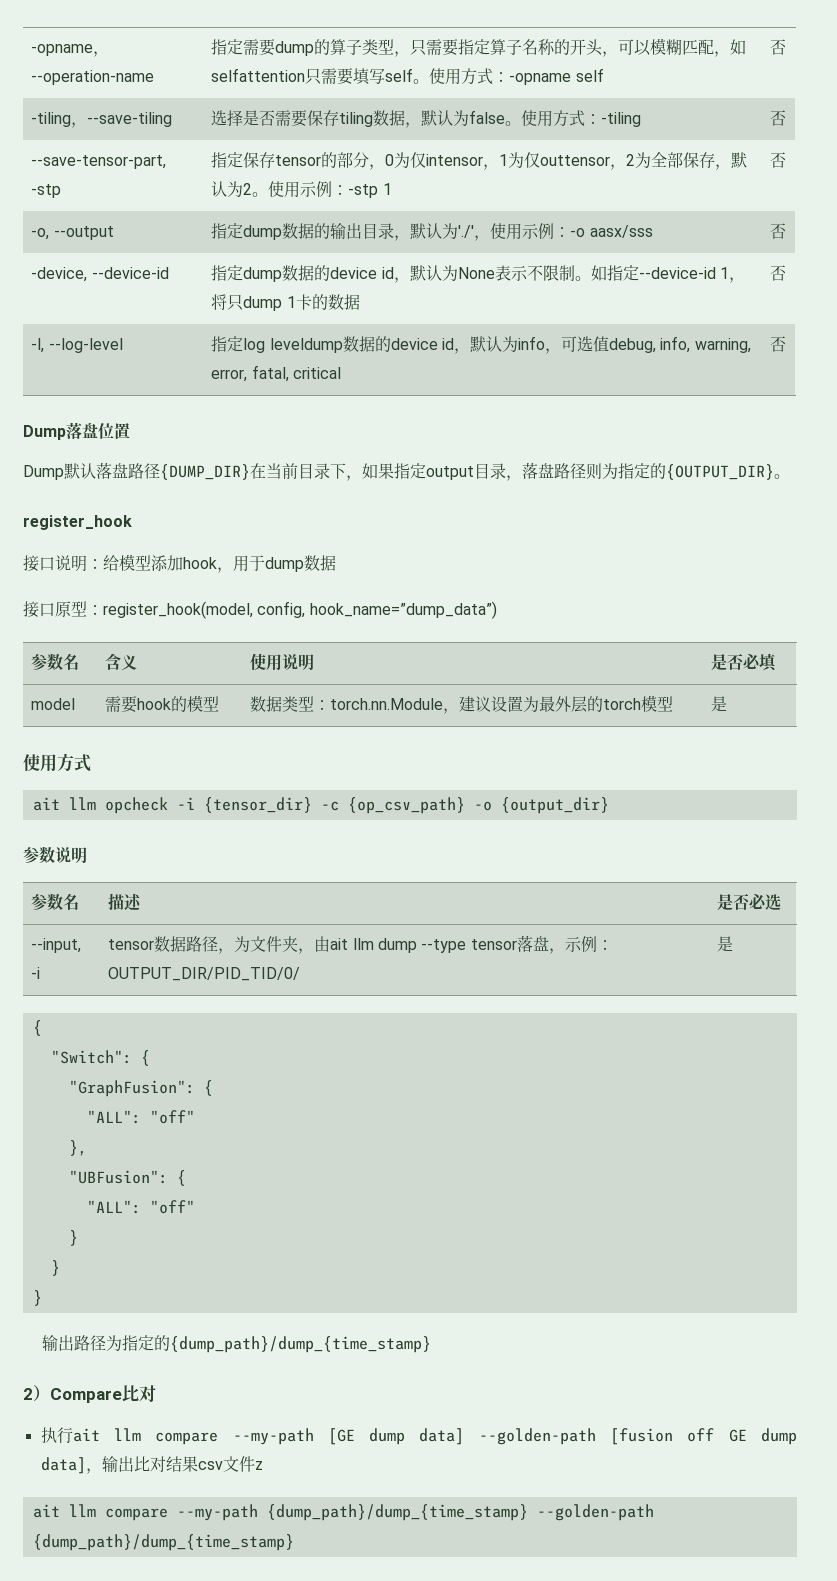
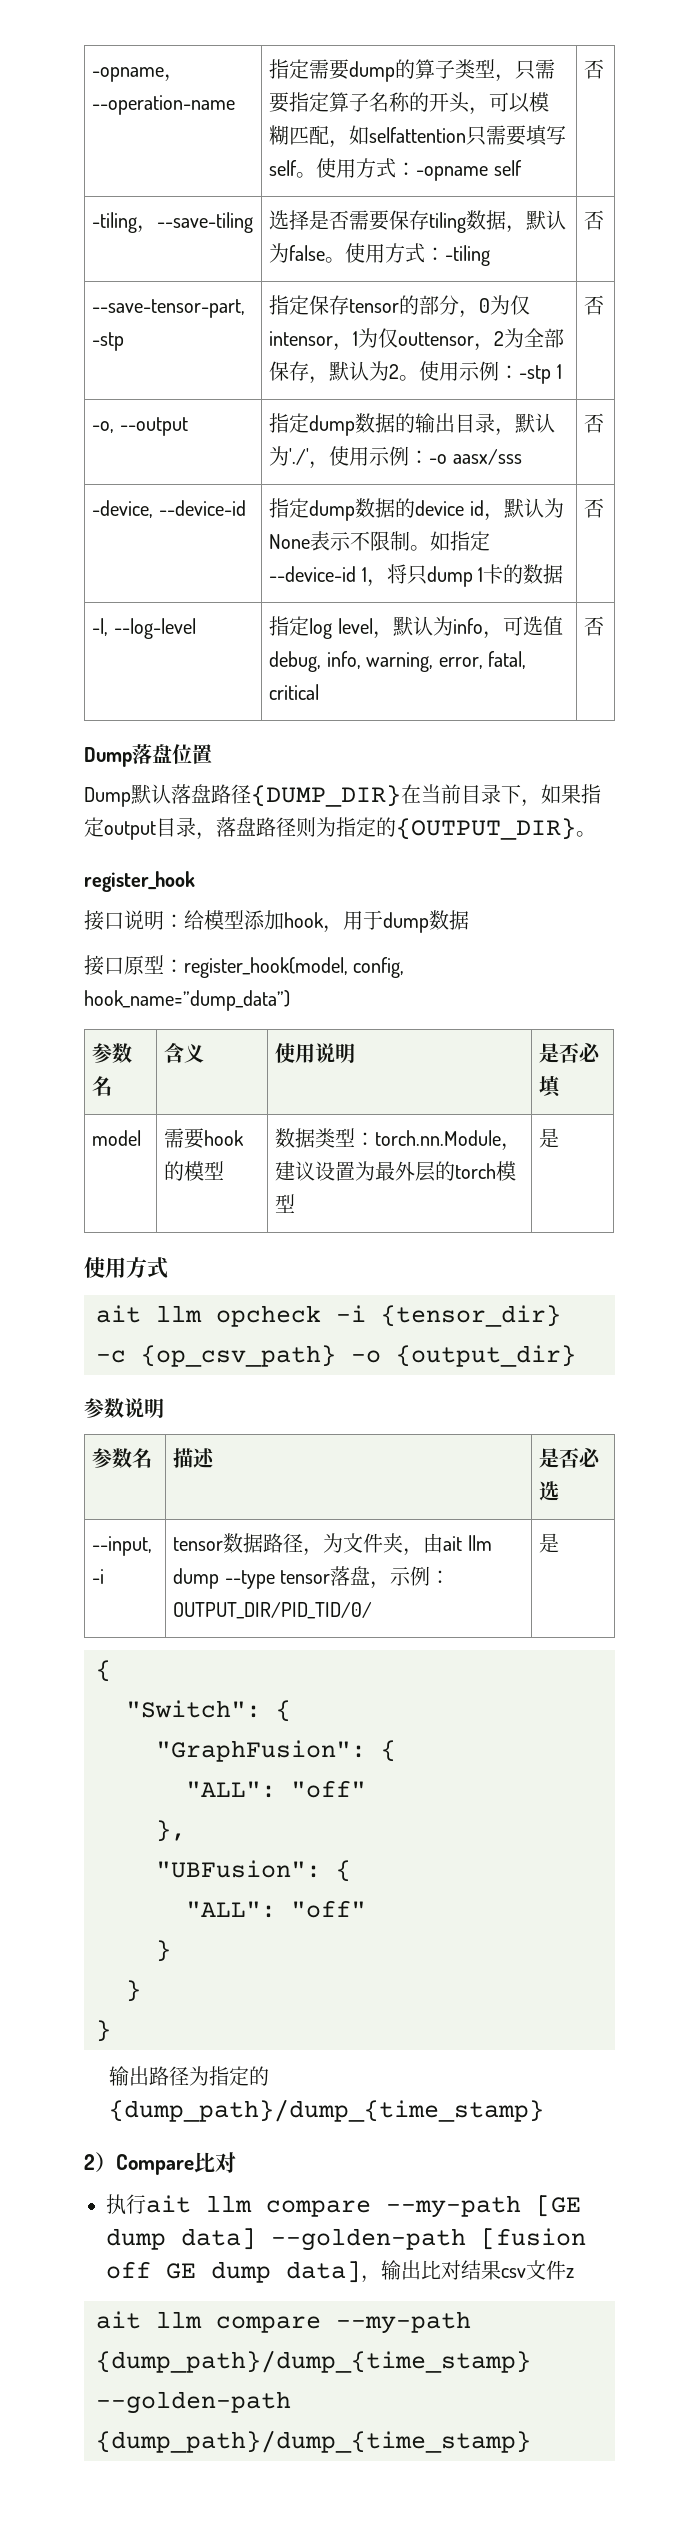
- -l, --log-level | 指定log leveldump数据的device id，默认为info，可选值debug, info, warning, error, fatal, critical | 否
+ -l, --log-level | 指定log level，默认为info，可选值debug, info, warning, error, fatal, critical | 否

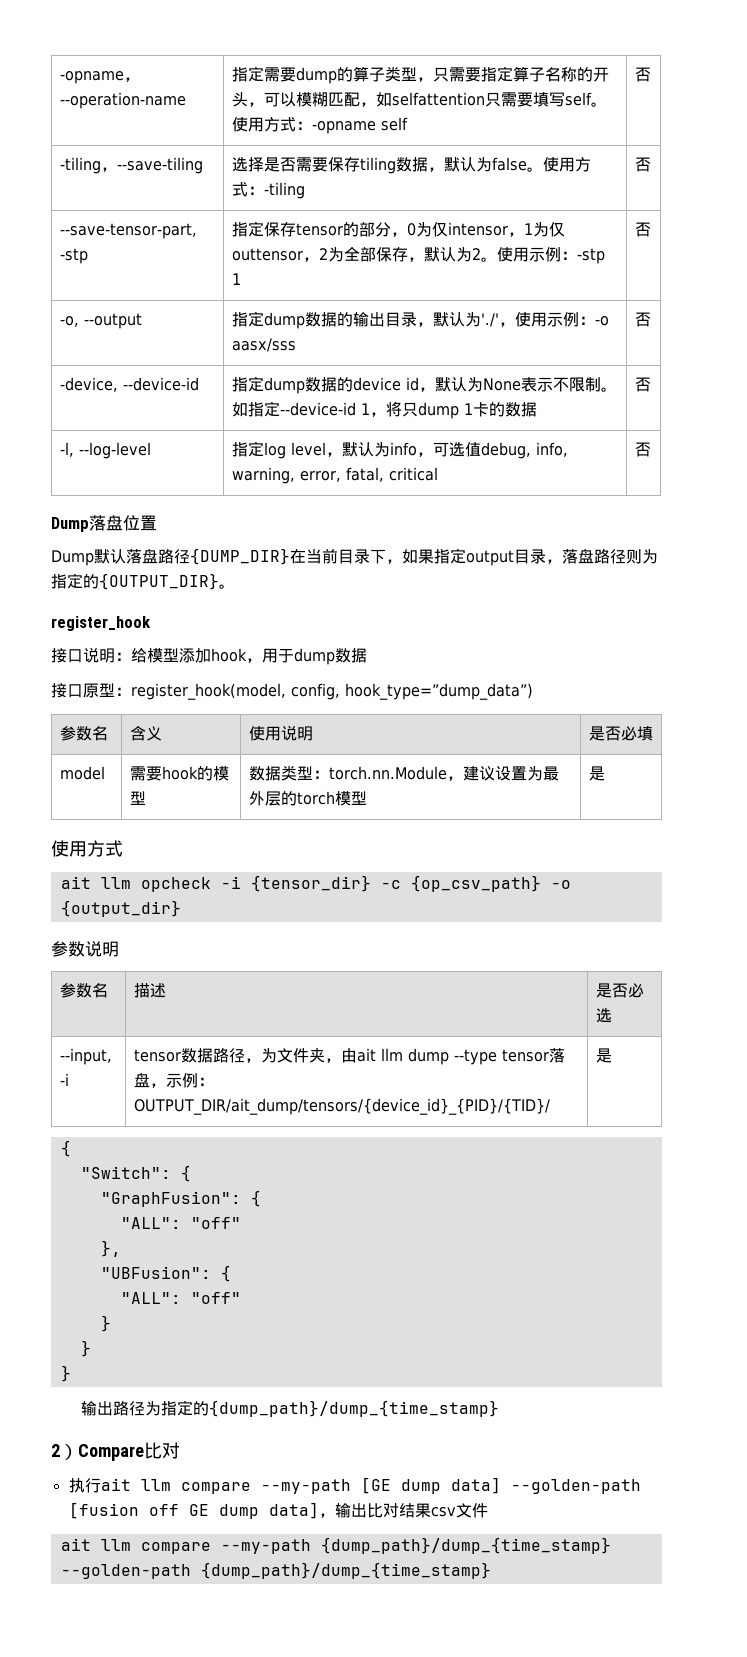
- 接口原型：register_hook(model, config, hook_name=”dump_data”)
+ 接口原型：register_hook(model, config, hook_type=”dump_data”)
- --input, -i | tensor数据路径，为文件夹，由ait llm dump --type tensor落盘，示例：OUTPUT_DIR/PID_TID/0/ | 是
+ --input, -i | tensor数据路径，为文件夹，由ait llm dump --type tensor落盘，示例：OUTPUT_DIR/ait_dump/tensors/{device_id}_{PID}/{TID}/ | 是
- 执行ait llm compare --my-path [GE dump data] --golden-path [fusion off GE dump data]，输出比对结果csv文件z
+ 执行ait llm compare --my-path [GE dump data] --golden-path [fusion off GE dump data]，输出比对结果csv文件

